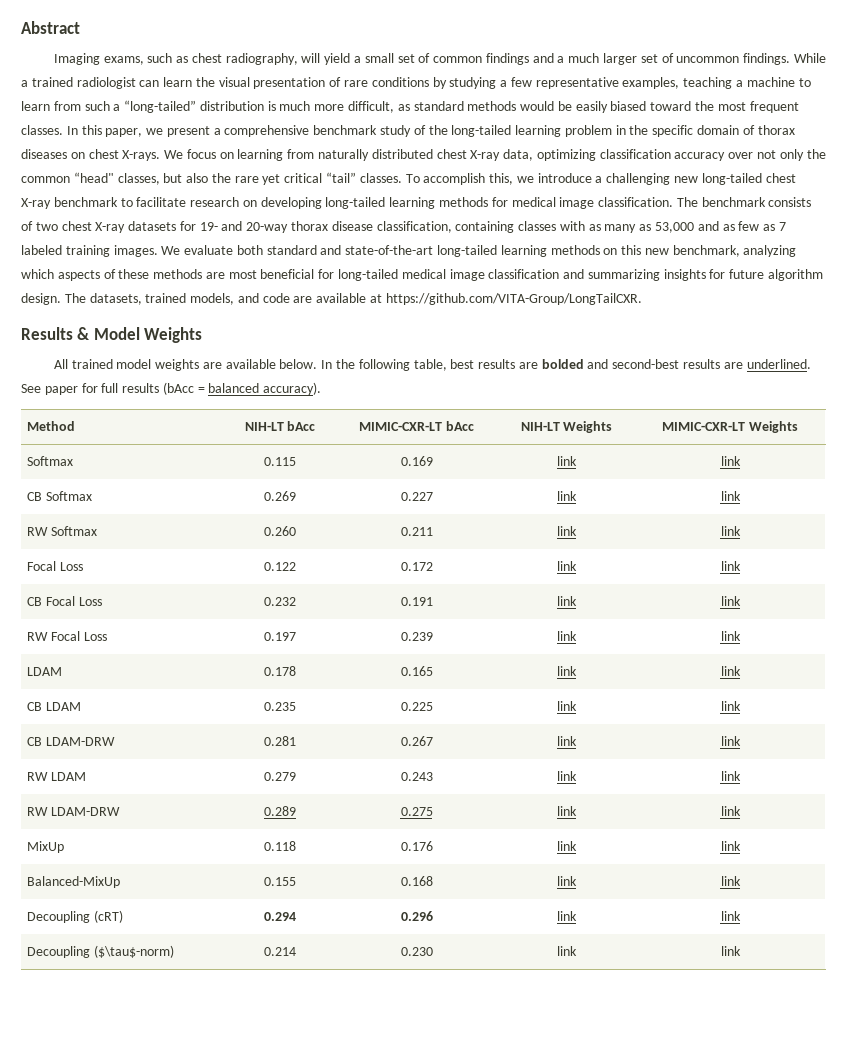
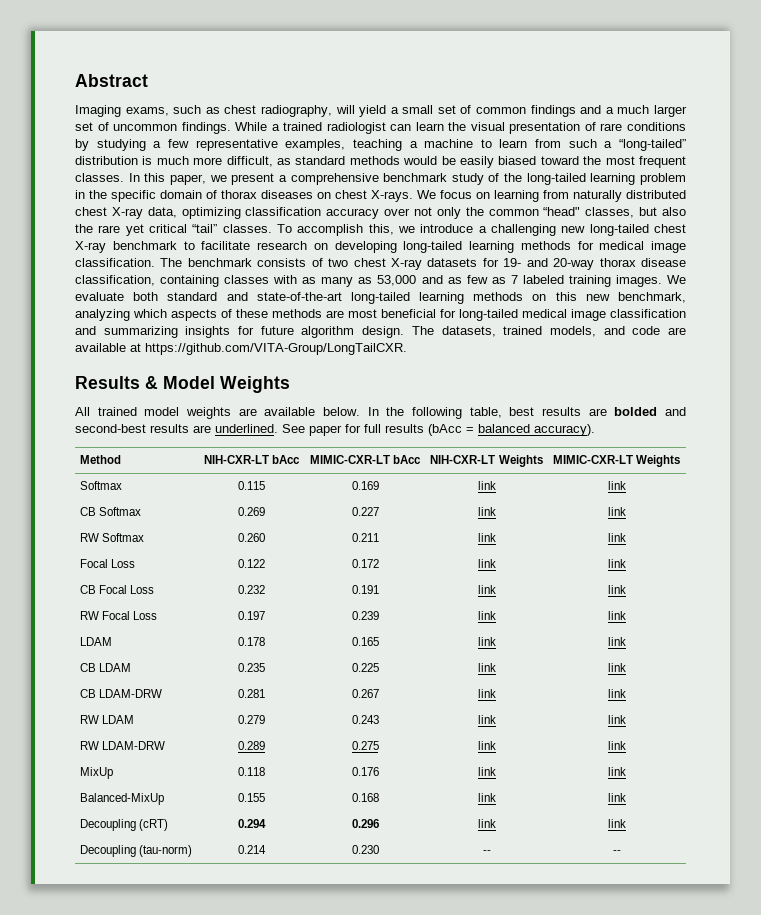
- Method | NIH-LT bAcc | MIMIC-CXR-LT bAcc | NIH-LT Weights | MIMIC-CXR-LT Weights
+ Method | NIH-CXR-LT bAcc | MIMIC-CXR-LT bAcc | NIH-CXR-LT Weights | MIMIC-CXR-LT Weights
- Decoupling ($\tau$-norm) | 0.214 | 0.230 | link | link
+ Decoupling (tau-norm) | 0.214 | 0.230 | -- | --

